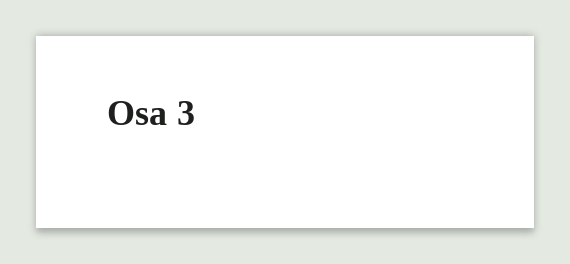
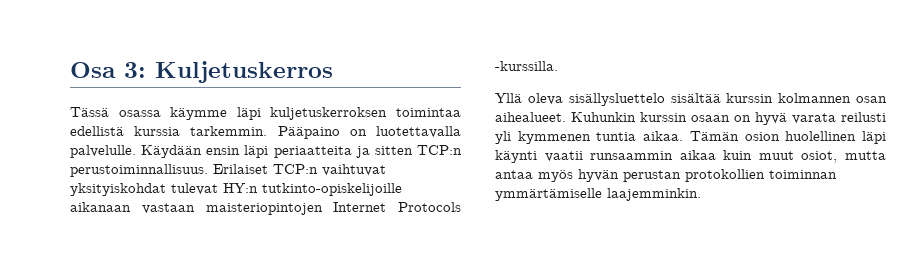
- Osa 3
+ Osa 3: Kuljetuskerros
+ Tässä osassa käymme läpi kuljetuskerroksen toimintaa edellistä kurssia tarkemmin. Pääpaino on luotettavalla palvelulle. Käydään ensin läpi periaatteita ja sitten TCP:n perustoiminnallisuus. Erilaiset TCP:n vaihtuvat yksityiskohdat tulevat HY:n tutkinto-opiskelijoille aikanaan vastaan maisteriopintojen Internet Protocols -kurssilla.
+ Yllä oleva sisällysluettelo sisältää kurssin kolmannen osan aihealueet. Kuhunkin kurssin osaan on hyvä varata reilusti yli kymmenen tuntia aikaa. Tämän osion huolellinen läpi käynti vaatii runsaammin aikaa kuin muut osiot, mutta antaa myös hyvän perustan protokollien toiminnan ymmärtämiselle laajemminkin.

